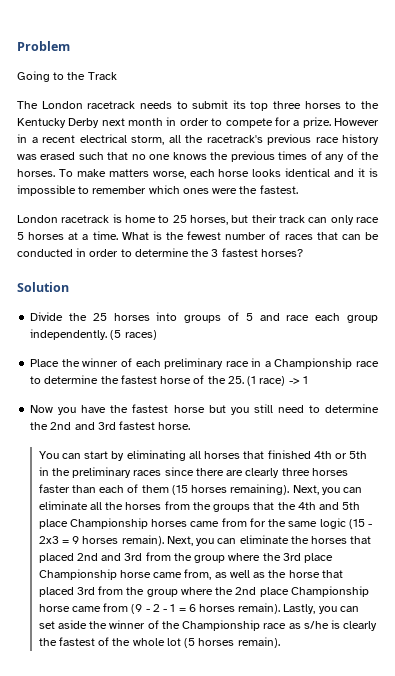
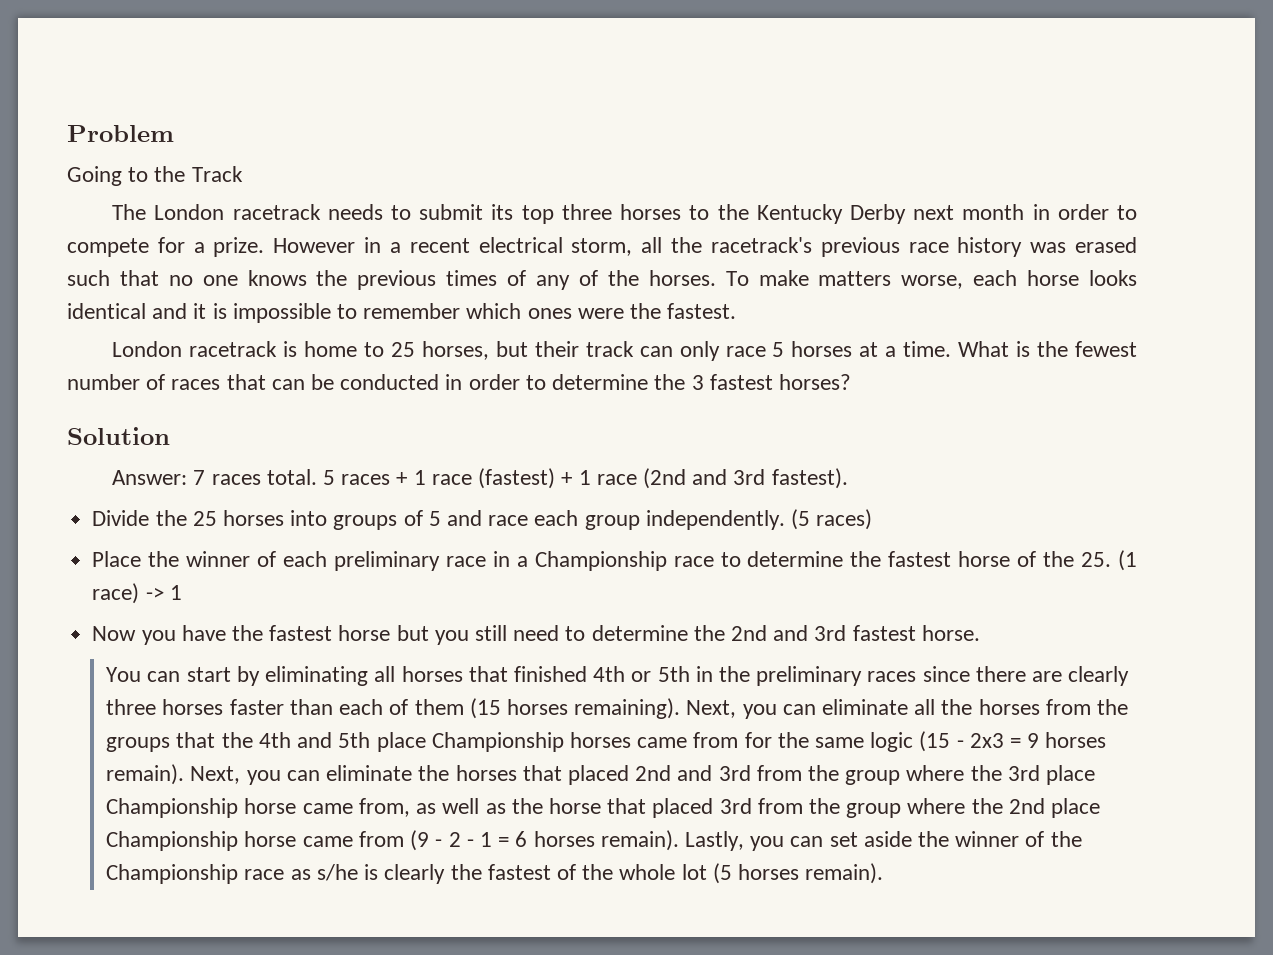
+ Answer: 7 races total. 5 races + 1 race (fastest) + 1 race (2nd and 3rd fastest).

